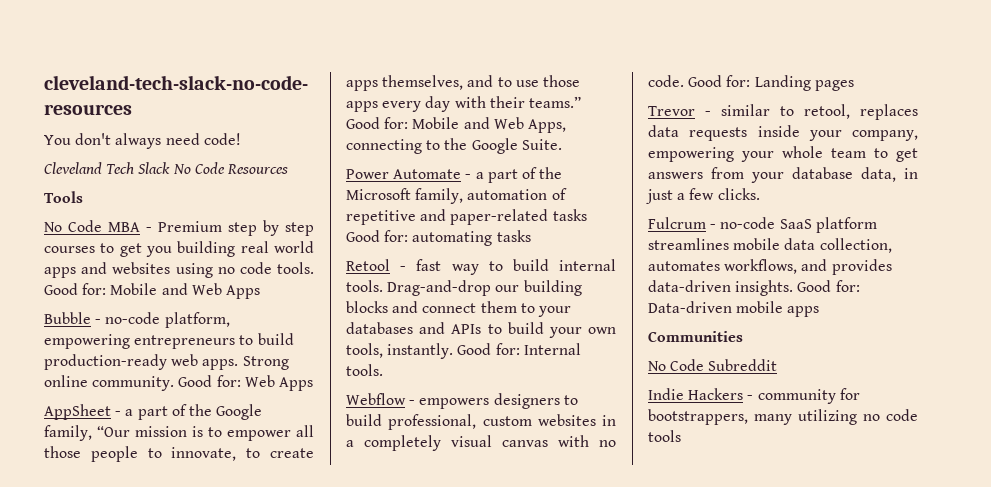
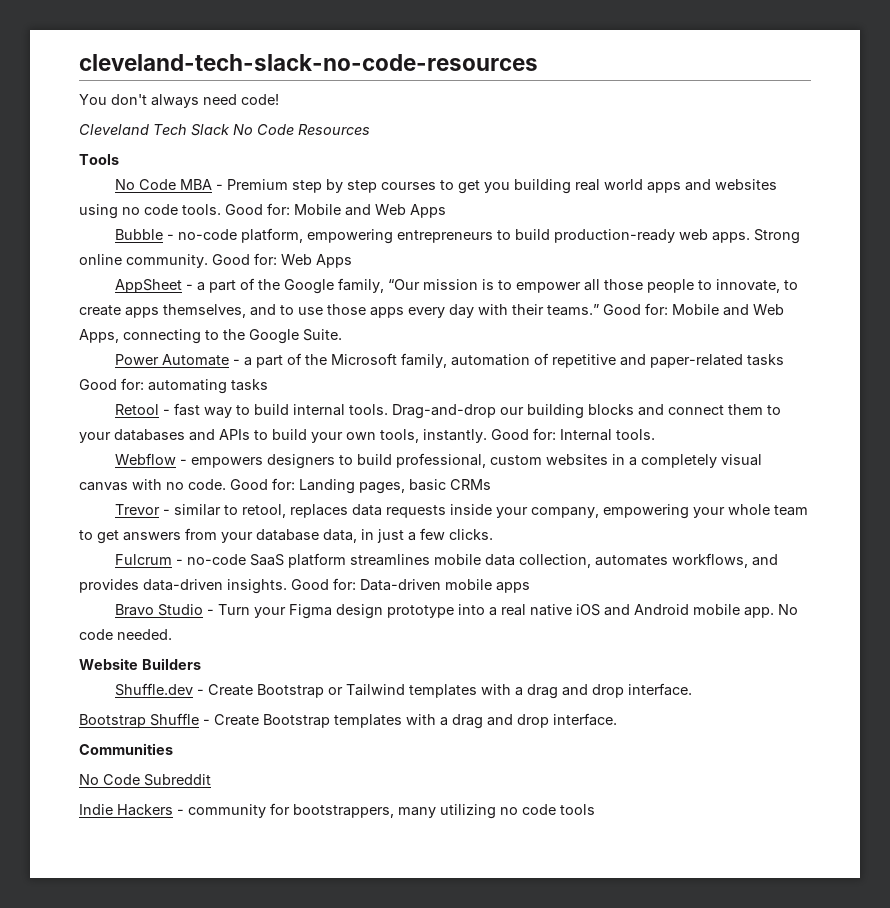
- Good for: Landing pages
+ Good for: Landing pages, basic CRMs
+ Bravo Studio - Turn your Figma design prototype into a real native iOS and Android mobile app. No code needed.
+ Website Builders
+ Shuffle.dev - Create Bootstrap or Tailwind templates with a drag and drop interface.
+ Bootstrap Shuffle - Create Bootstrap templates with a drag and drop interface.

